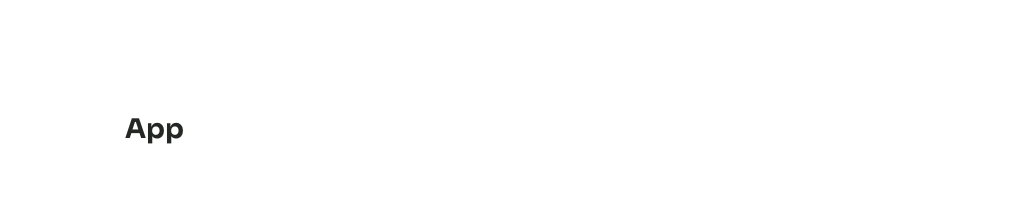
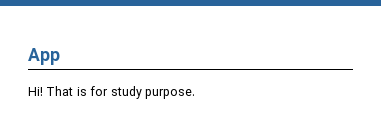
+ Hi! That is for study purpose.

